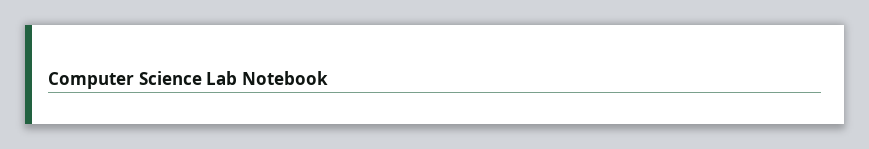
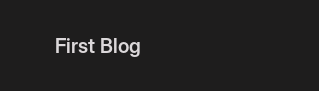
- Computer Science Lab Notebook
+ First Blog

